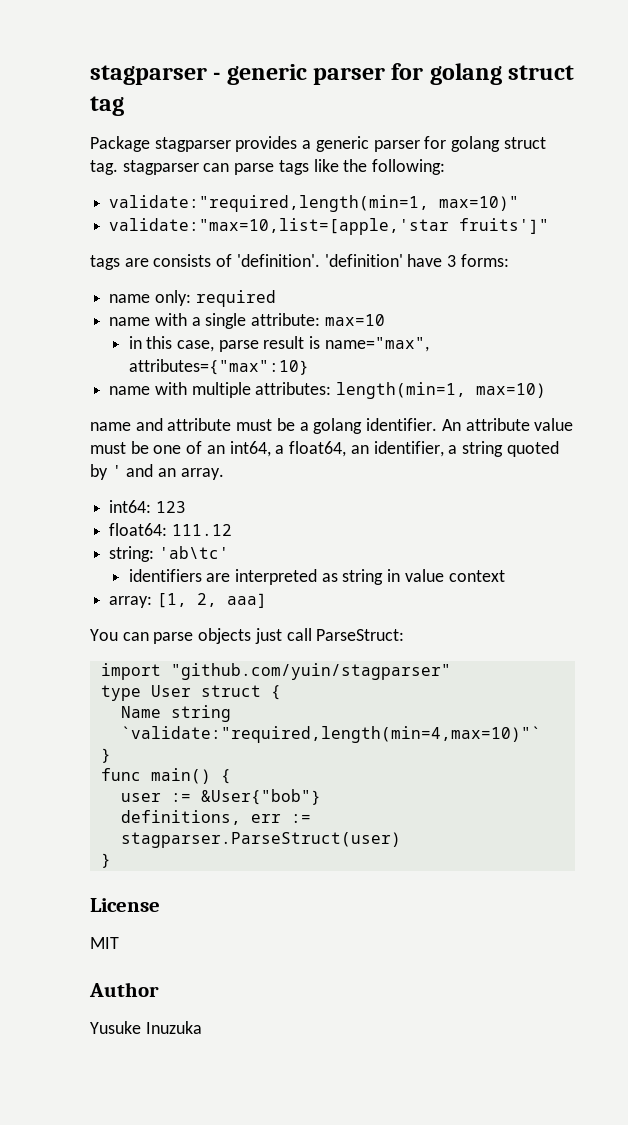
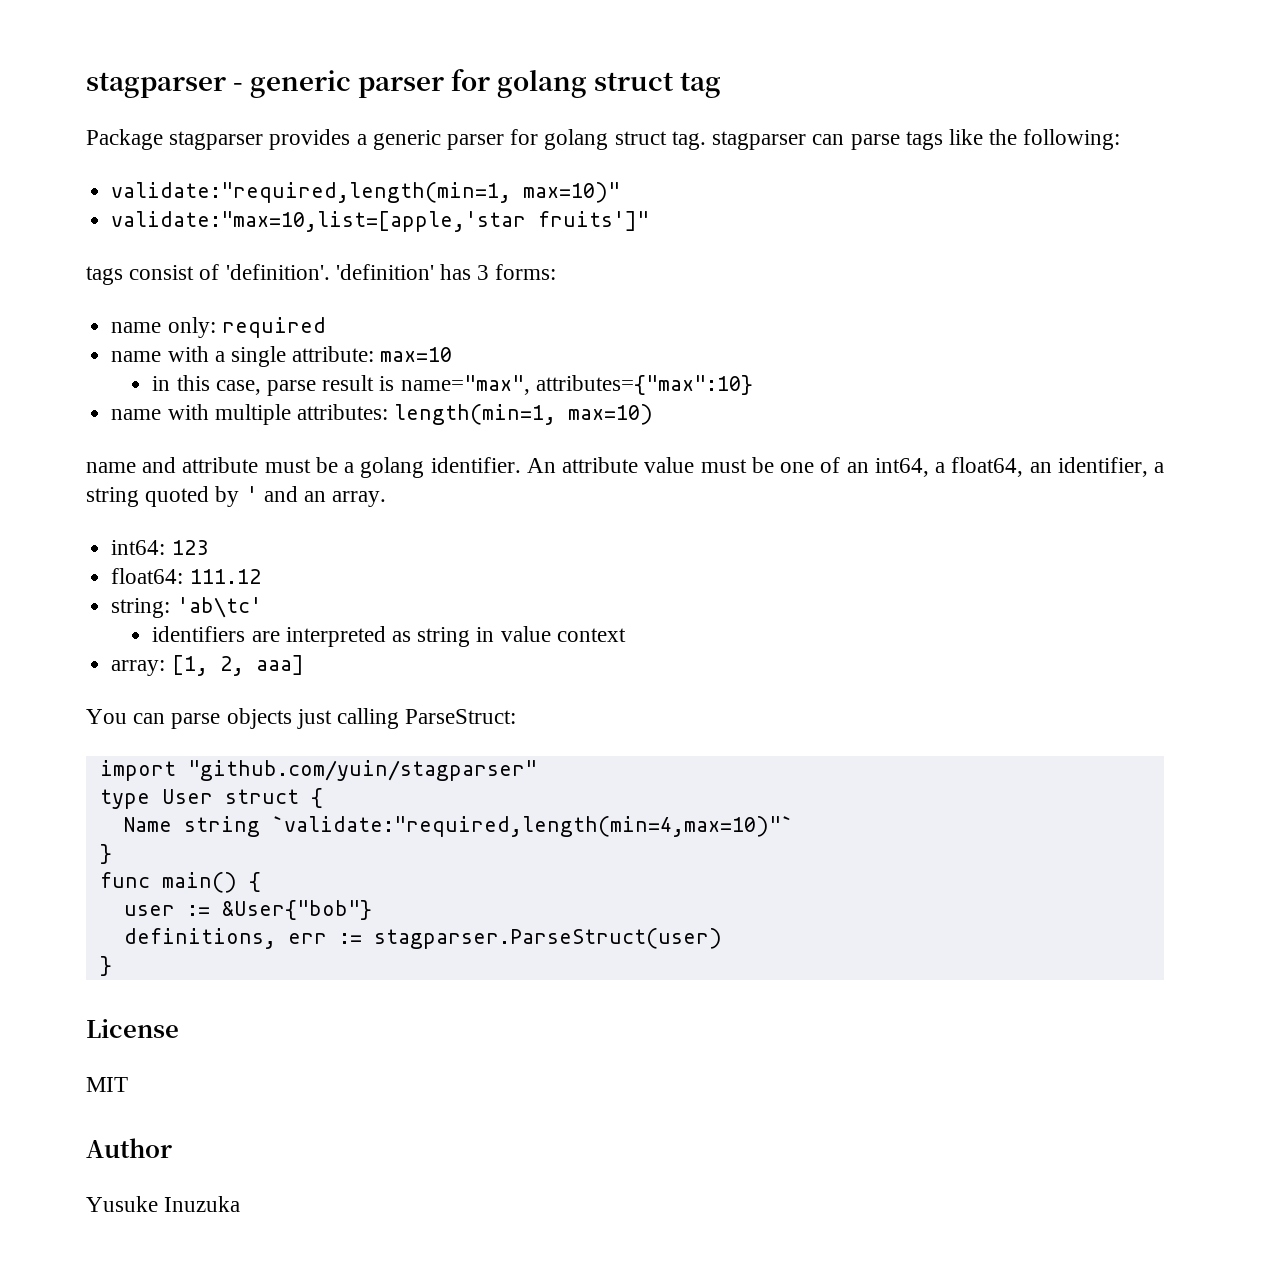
- tags are consists of 'definition'.
+ tags consist of 'definition'.
- 'definition' have 3 forms:
+ 'definition' has 3 forms:
- You can parse objects just call ParseStruct:
+ You can parse objects just calling ParseStruct:

